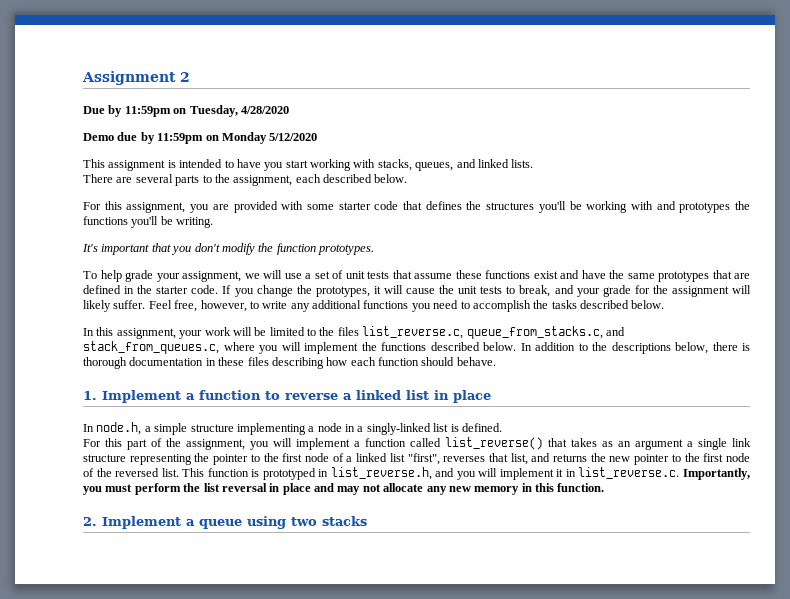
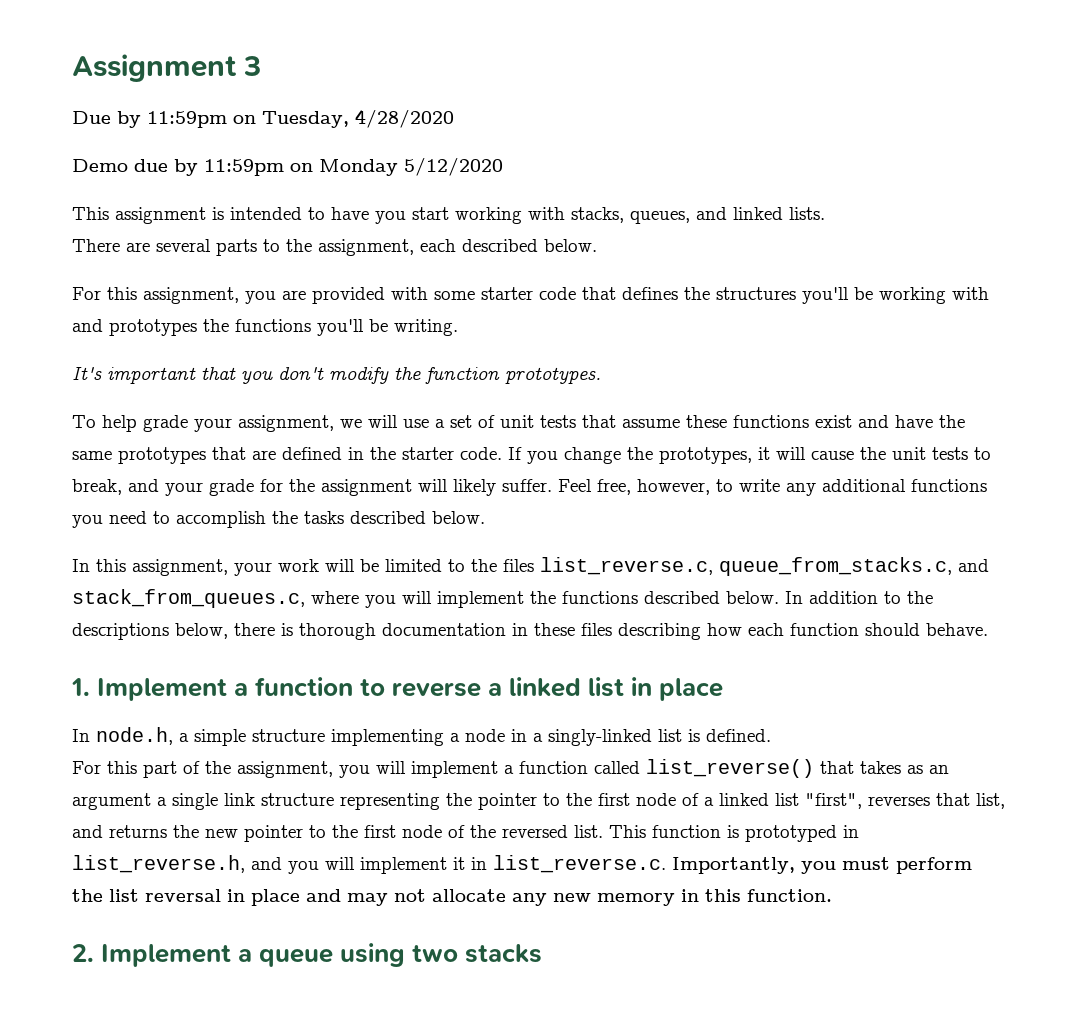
- Assignment 2
+ Assignment 3

